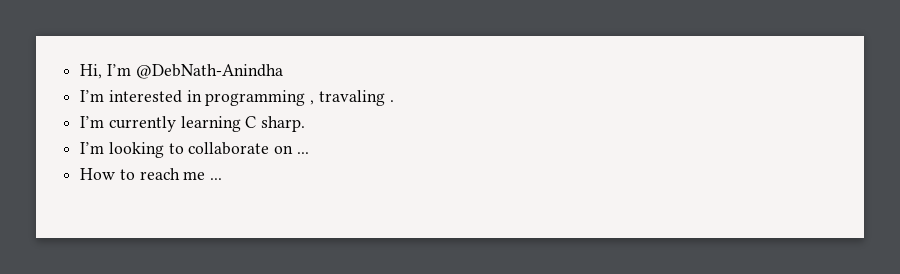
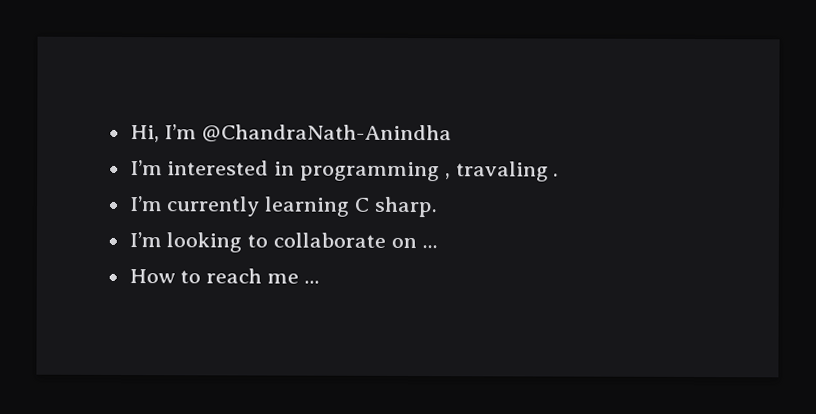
- Hi, I’m @DebNath-Anindha
+ Hi, I’m @ChandraNath-Anindha

